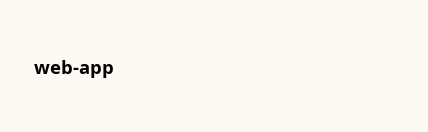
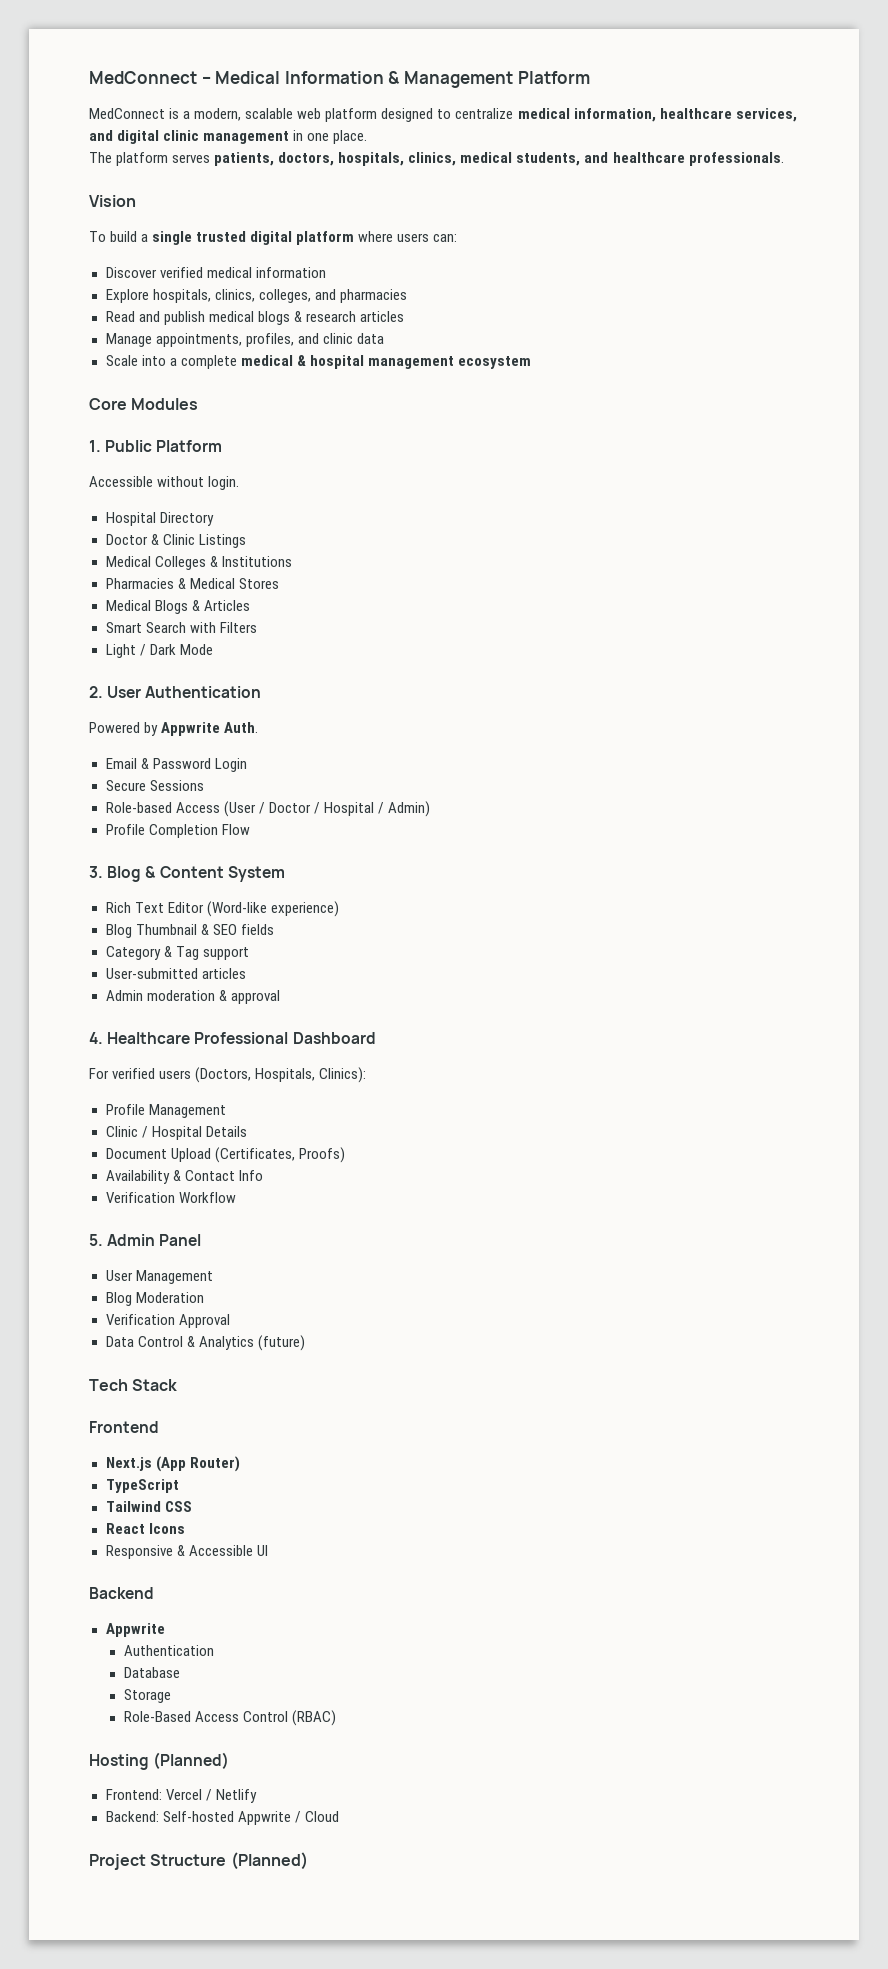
- web-app
+ MedConnect – Medical Information & Management Platform
+ MedConnect is a modern, scalable web platform designed to centralize medical information, healthcare services, and digital clinic management in one place.
+ The platform serves patients, doctors, hospitals, clinics, medical students, and healthcare professionals.
+ Vision
+ To build a single trusted digital platform where users can:
+ Discover verified medical information
+ Explore hospitals, clinics, colleges, and pharmacies
+ Read and publish medical blogs & research articles
+ Manage appointments, profiles, and clinic data
+ Scale into a complete medical & hospital management ecosystem
+ Core Modules
+ 1. Public Platform
+ Accessible without login.
+ Hospital Directory
+ Doctor & Clinic Listings
+ Medical Colleges & Institutions
+ Pharmacies & Medical Stores
+ Medical Blogs & Articles
+ Smart Search with Filters
+ Light / Dark Mode
+ 2. User Authentication
+ Powered by Appwrite Auth.
+ Email & Password Login
+ Secure Sessions
+ Role-based Access (User / Doctor / Hospital / Admin)
+ Profile Completion Flow
+ 3. Blog & Content System
+ Rich Text Editor (Word-like experience)
+ Blog Thumbnail & SEO fields
+ Category & Tag support
+ User-submitted articles
+ Admin moderation & approval
+ 4. Healthcare Professional Dashboard
+ For verified users (Doctors, Hospitals, Clinics):
+ Profile Management
+ Clinic / Hospital Details
+ Document Upload (Certificates, Proofs)
+ Availability & Contact Info
+ Verification Workflow
+ 5. Admin Panel
+ User Management
+ Blog Moderation
+ Verification Approval
+ Data Control & Analytics (future)
+ Tech Stack
+ Frontend
+ Next.js (App Router)
+ TypeScript
+ Tailwind CSS
+ React Icons
+ Responsive & Accessible UI
+ Backend
+ Appwrite
+ Authentication
+ Database
+ Storage
+ Role-Based Access Control (RBAC)
+ Hosting (Planned)
+ Frontend: Vercel / Netlify
+ Backend: Self-hosted Appwrite / Cloud
+ Project Structure (Planned)

